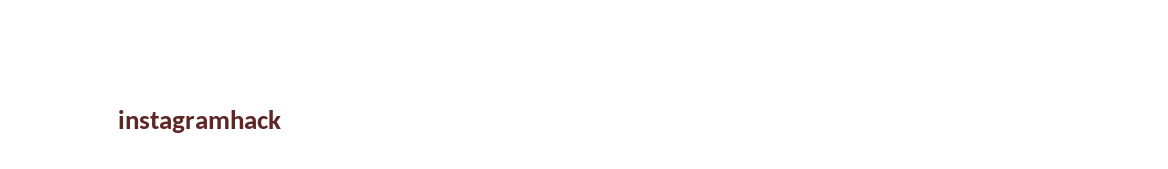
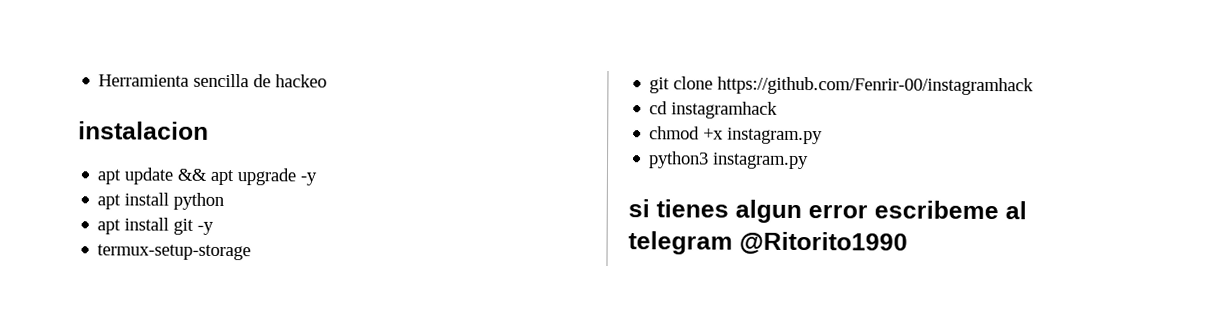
- instagramhack
+ Herramienta sencilla de hackeo
+ instalacion
+ apt update && apt upgrade -y
+ apt install python
+ apt install git -y
+ termux-setup-storage
+ git clone https://github.com/Fenrir-00/instagramhack
+ cd instagramhack
+ chmod +x instagram.py
+ python3 instagram.py
+ si tienes algun error escribeme al telegram @Ritorito1990

